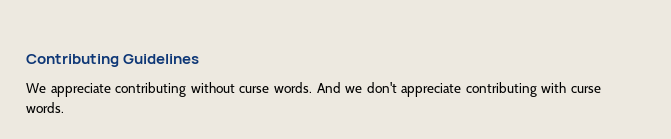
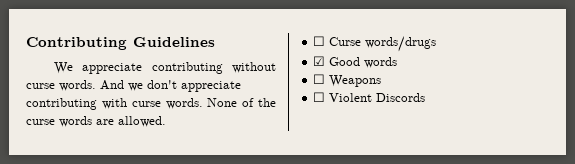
+ None of the curse words are allowed.
+ ☐ Curse words/drugs
+ ☑ Good words
+ ☐ Weapons
+ ☐ Violent Discords

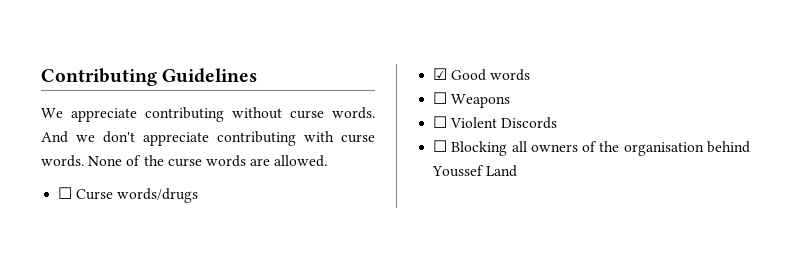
+ ☐ Blocking all owners of the organisation behind Youssef Land

